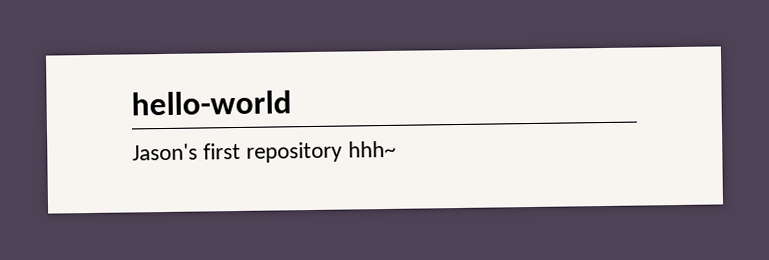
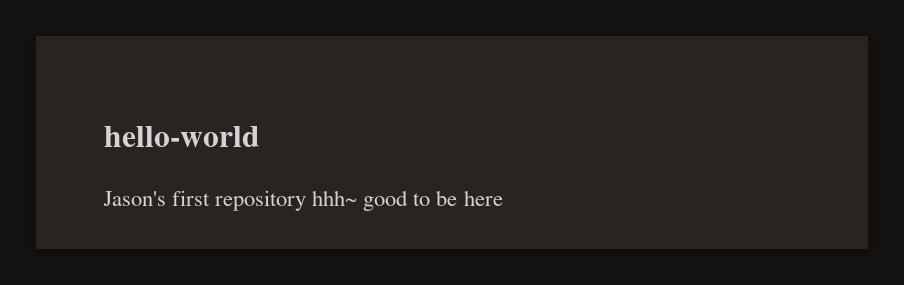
- Jason's first repository hhh~
+ Jason's first repository hhh~ good to be here

